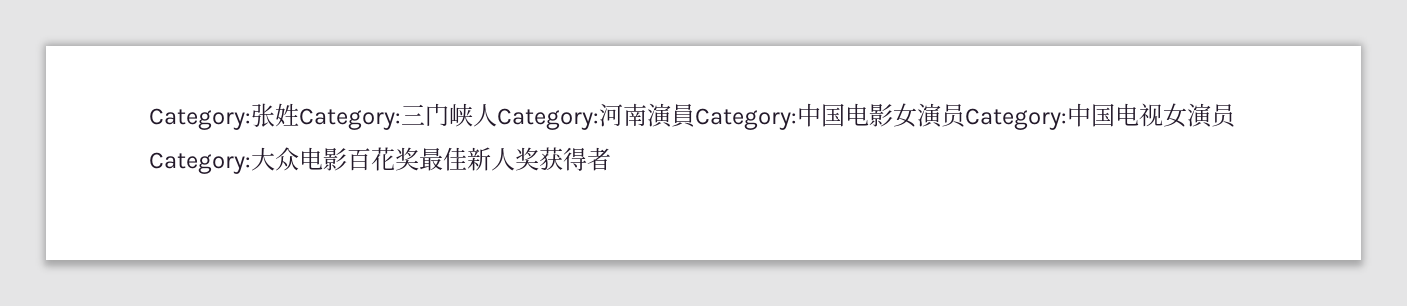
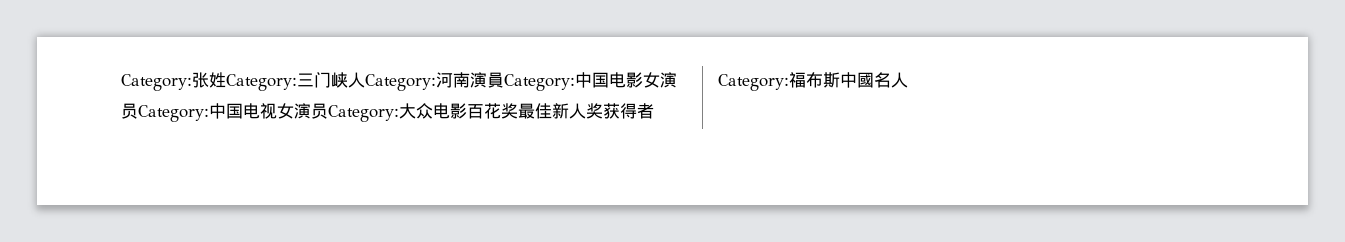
- Category:张姓Category:三门峡人Category:河南演員Category:中国电影女演员Category:中国电视女演员Category:大众电影百花奖最佳新人奖获得者
+ Category:张姓Category:三门峡人Category:河南演員Category:中国电影女演员Category:中国电视女演员Category:大众电影百花奖最佳新人奖获得者Category:福布斯中國名人

